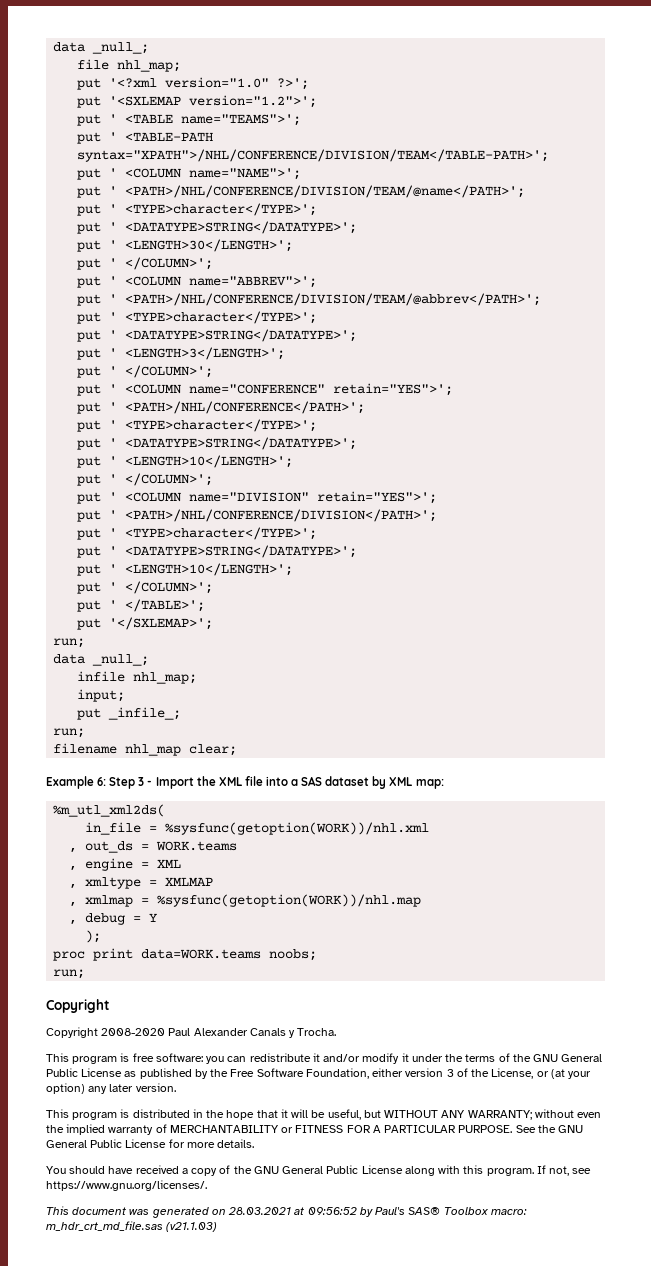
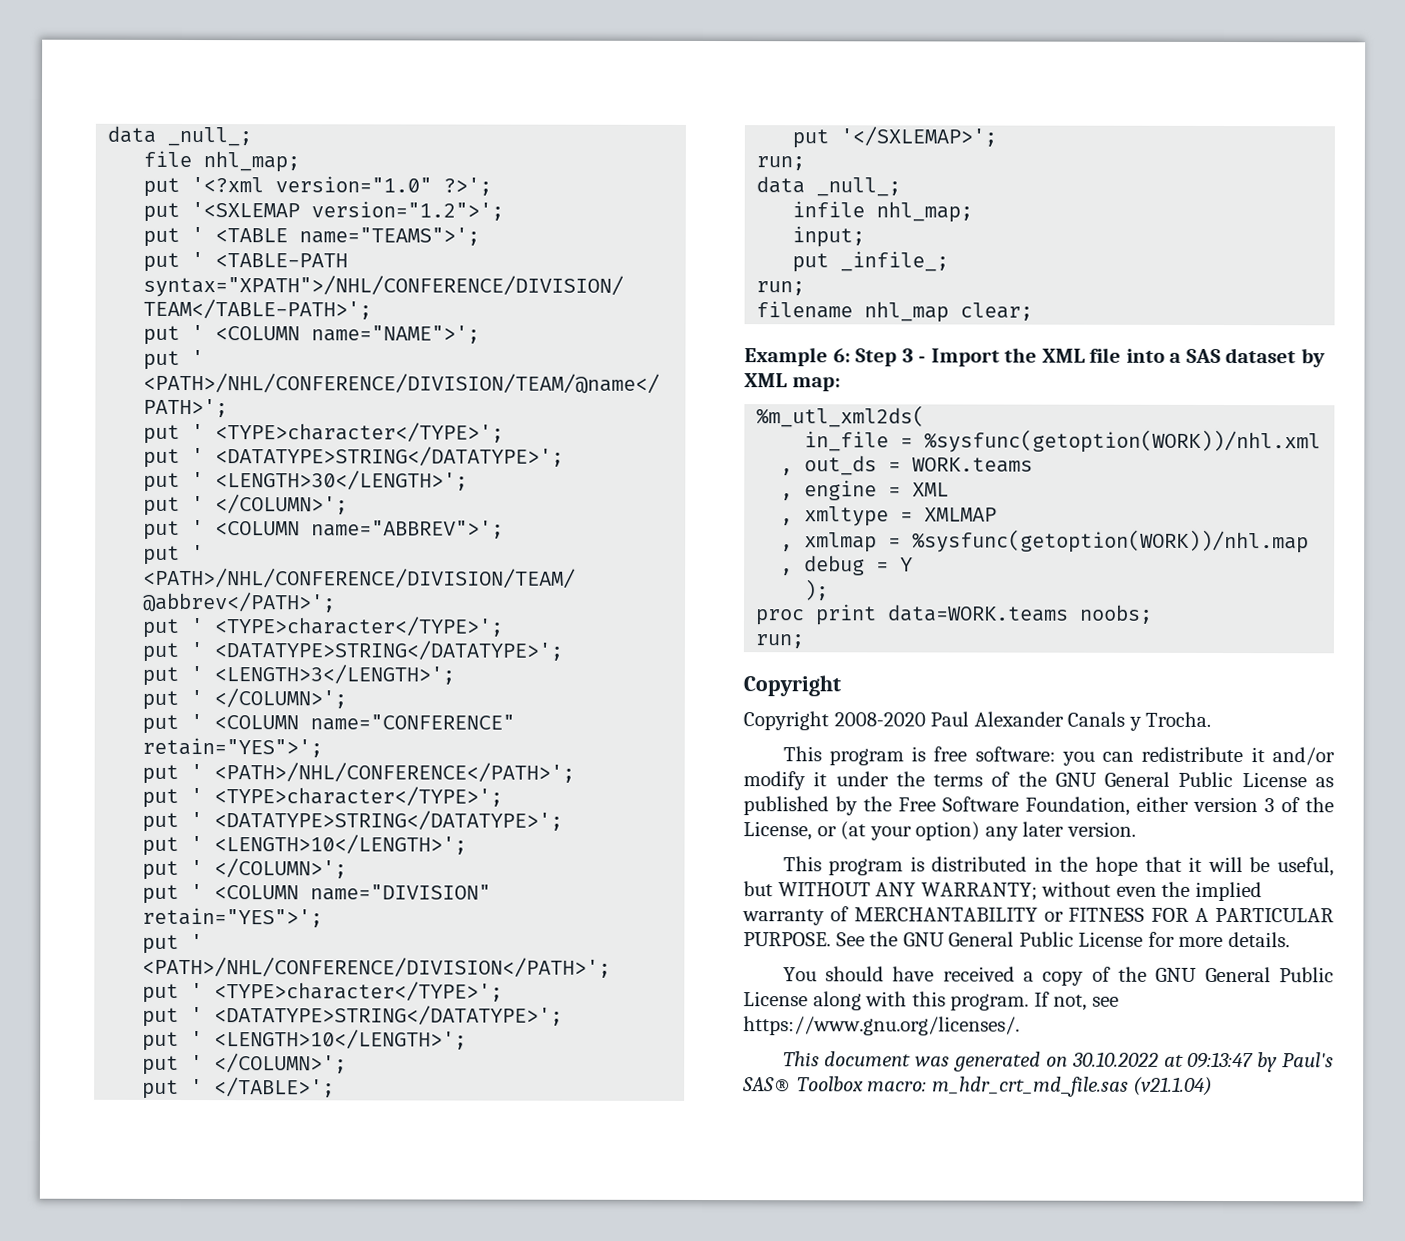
- This document was generated on 28.03.2021 at 09:56:52 by Paul's SAS® Toolbox macro: m_hdr_crt_md_file.sas (v21.1.03)
+ This document was generated on 30.10.2022 at 09:13:47 by Paul's SAS® Toolbox macro: m_hdr_crt_md_file.sas (v21.1.04)

